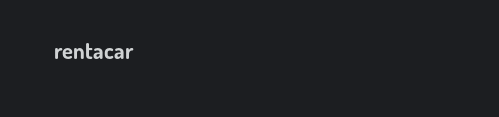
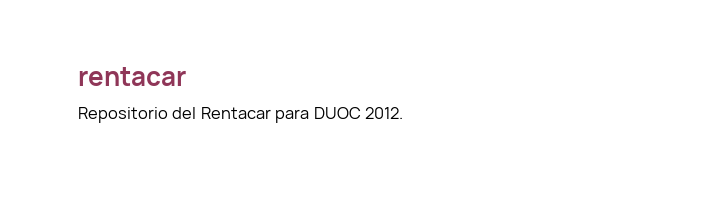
+ Repositorio del Rentacar para DUOC 2012.

